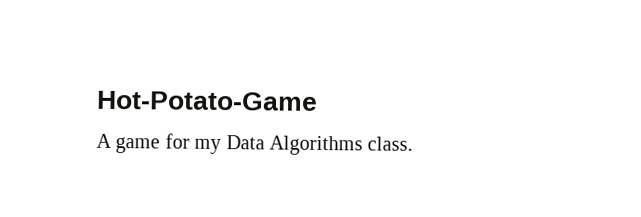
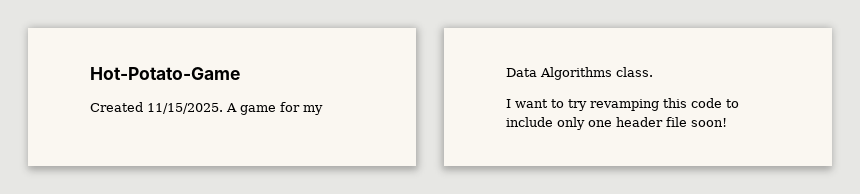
+ Created 11/15/2025.
+ I want to try revamping this code to include only one header file soon!

